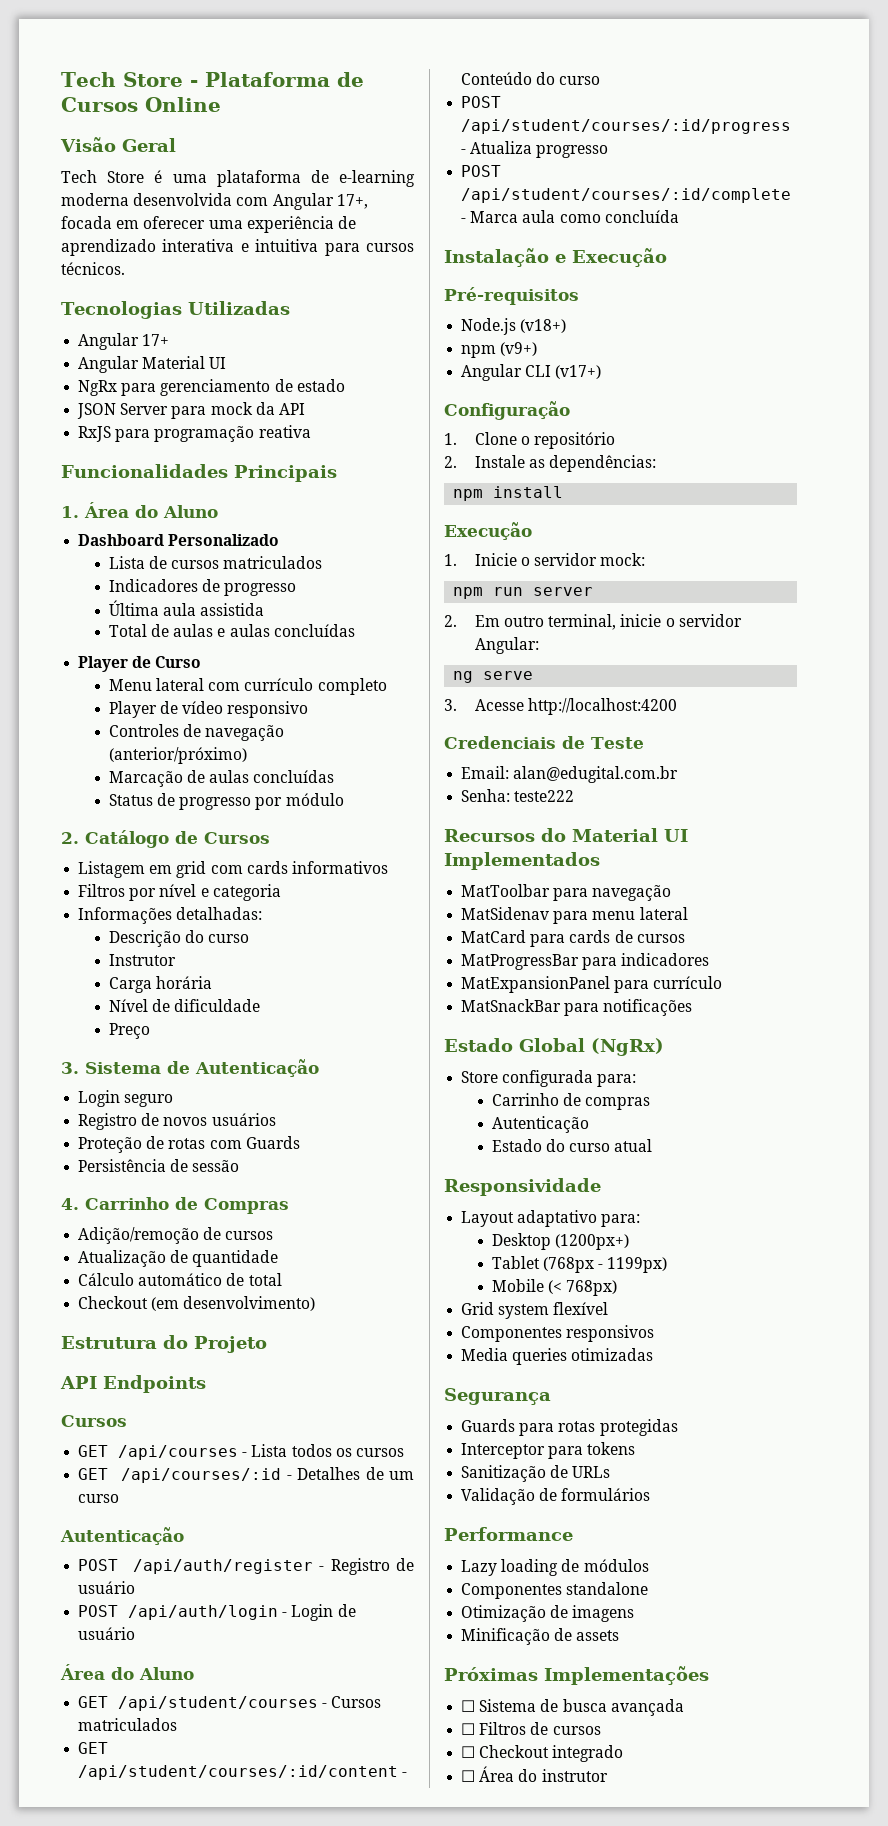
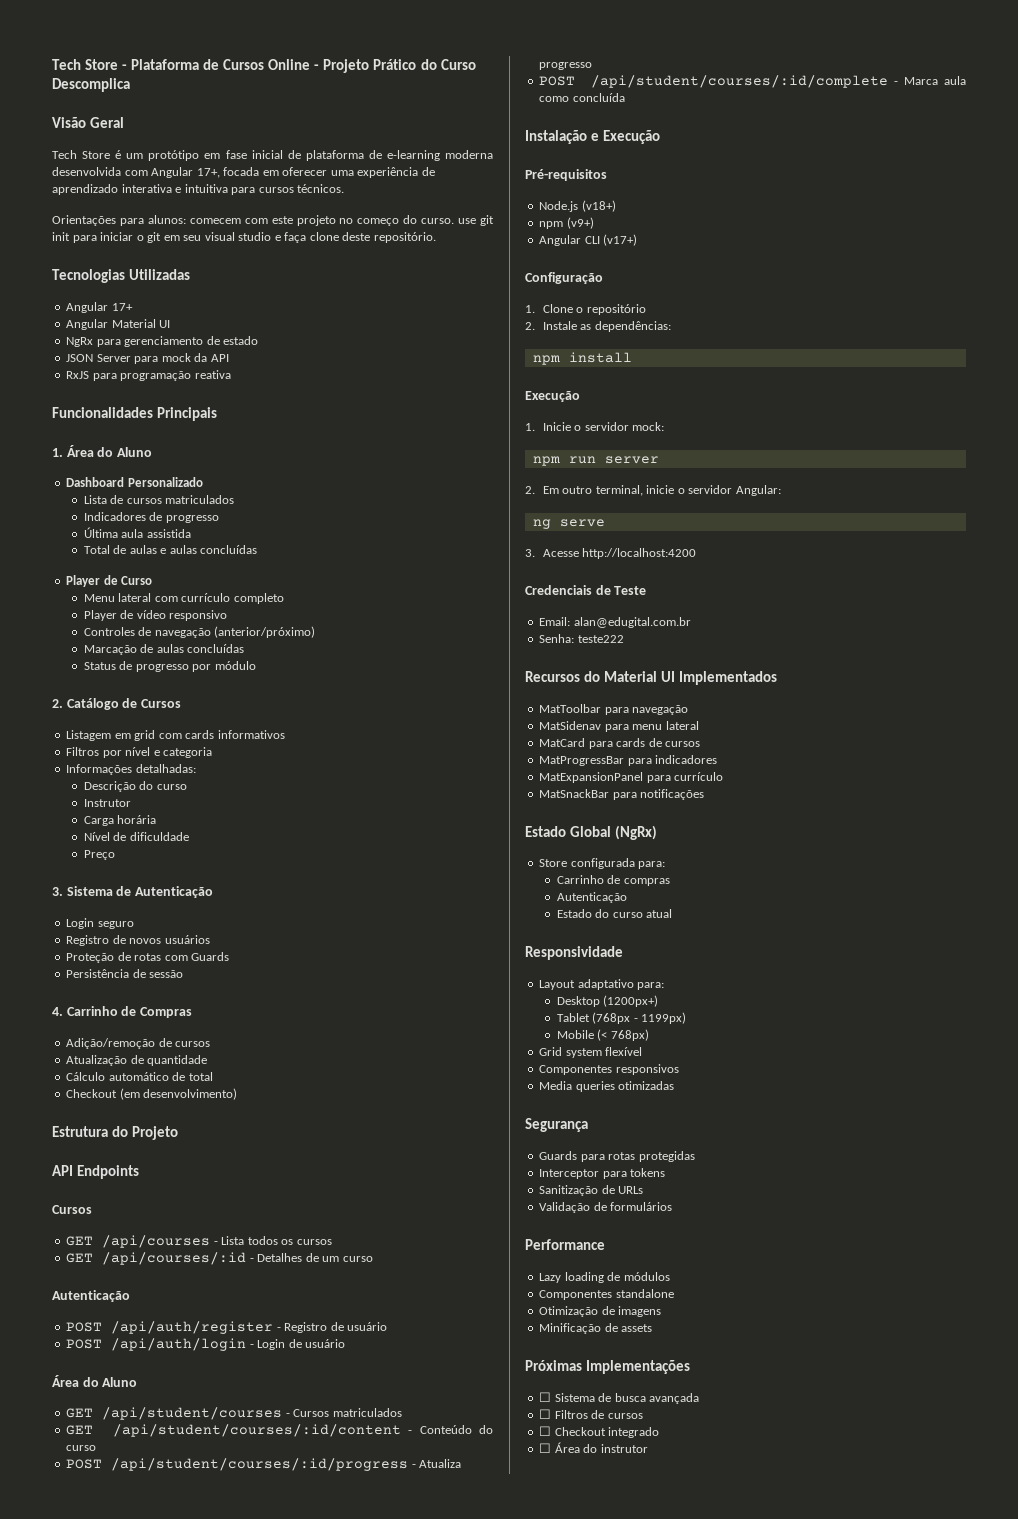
- Tech Store - Plataforma de Cursos Online
+ Tech Store - Plataforma de Cursos Online - Projeto Prático do Curso Descomplica
- Tech Store é uma plataforma de e-learning moderna desenvolvida com Angular 17+, focada em oferecer uma experiência de aprendizado interativa e intuitiva para cursos técnicos.
+ Tech Store é um protótipo em fase inicial de plataforma de e-learning moderna desenvolvida com Angular 17+, focada em oferecer uma experiência de aprendizado interativa e intuitiva para cursos técnicos.
+ Orientações para alunos: comecem com este projeto no começo do curso. use git init para iniciar o git em seu visual studio e faça clone deste repositório.

